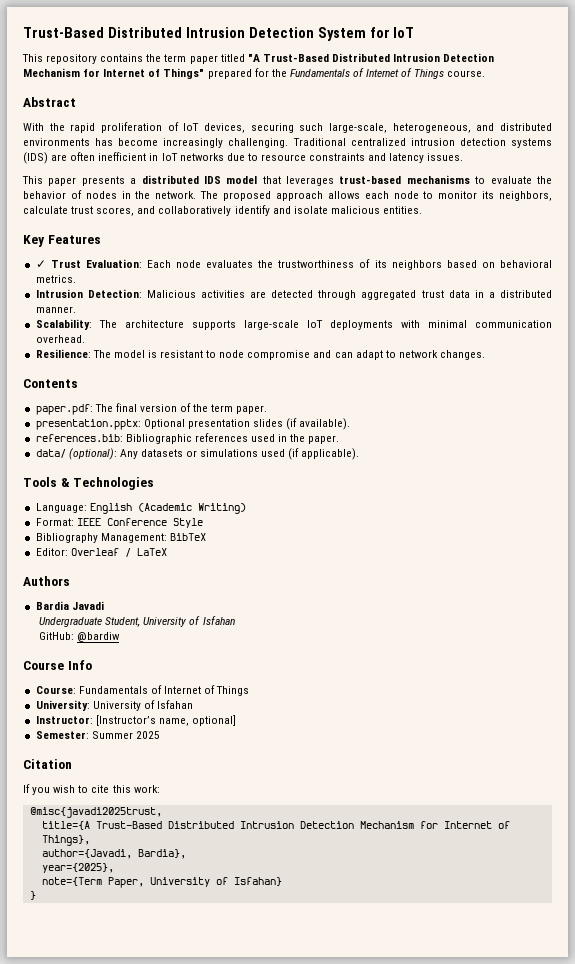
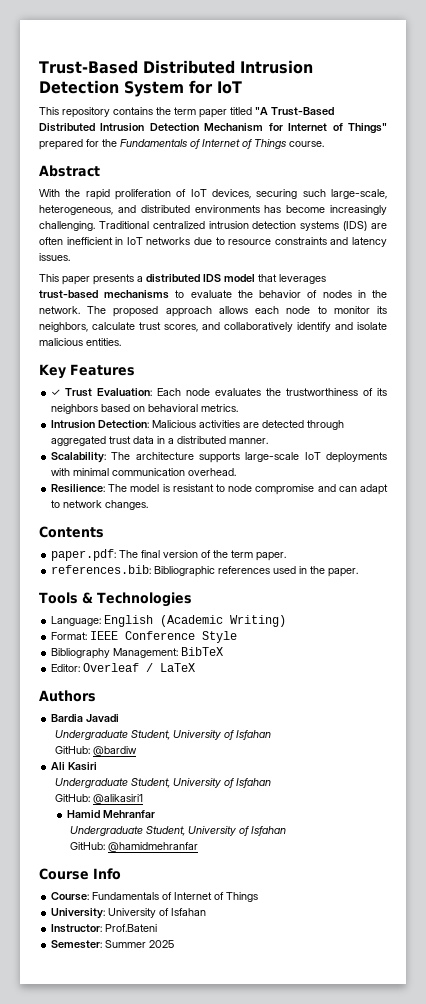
- presentation.pptx: Optional presentation slides (if available).
- data/ (optional): Any datasets or simulations used (if applicable).
+ Ali Kasiri
+ Undergraduate Student, University of Isfahan
+ GitHub: @alikasiri1
+ Hamid Mehranfar
+ Undergraduate Student, University of Isfahan
+ GitHub: @hamidmehranfar
- Instructor: [Instructor’s name, optional]
+ Instructor: Prof.Bateni
- Citation
- If you wish to cite this work:
- @misc{javadi2025trust,
- title={A Trust-Based Distributed Intrusion Detection Mechanism for Internet of Things},
- author={Javadi, Bardia},
- year={2025},
- note={Term Paper, University of Isfahan}
- }

